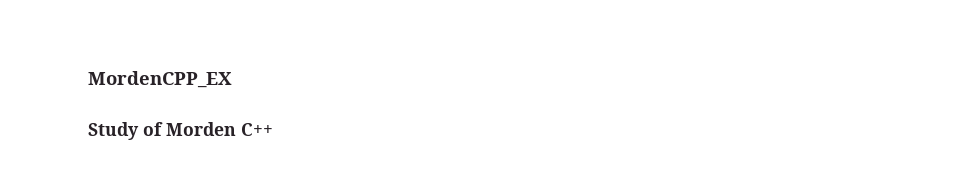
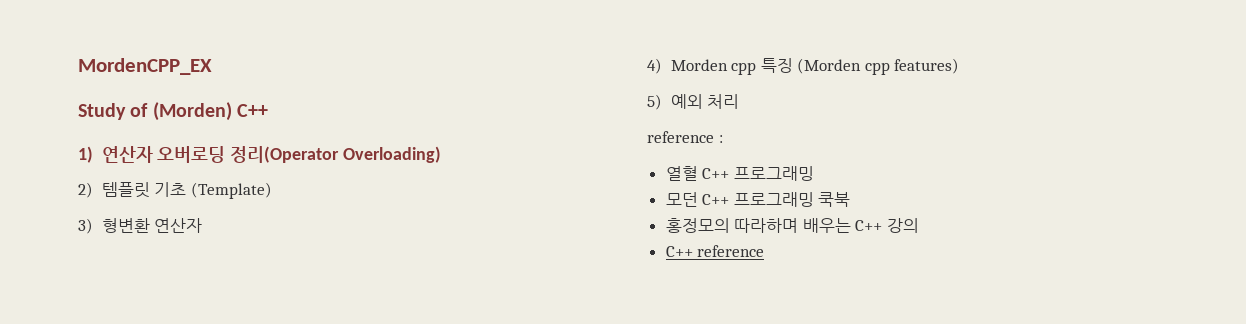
- Study of Morden C++
+ Study of (Morden) C++
+ 1) 연산자 오버로딩 정리(Operator Overloading)
+ 2) 템플릿 기초 (Template)
+ 3) 형변환 연산자
+ 4) Morden cpp 특징 (Morden cpp features)
+ 5) 예외 처리
+ reference :
+ 열혈 C++ 프로그래밍
+ 모던 C++ 프로그래밍 쿡북
+ 홍정모의 따라하며 배우는 C++ 강의
+ C++ reference

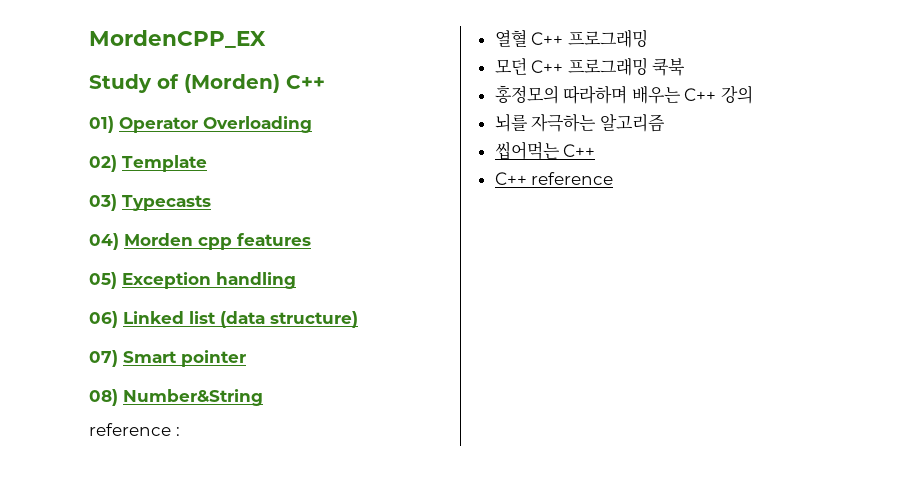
- 1) 연산자 오버로딩 정리(Operator Overloading)
- 2) 템플릿 기초 (Template)
- 3) 형변환 연산자
- 4) Morden cpp 특징 (Morden cpp features)
- 5) 예외 처리
+ 01) Operator Overloading
+ 02) Template
+ 03) Typecasts
+ 04) Morden cpp features
+ 05) Exception handling
+ 06) Linked list (data structure)
+ 07) Smart pointer
+ 08) Number&String
+ 뇌를 자극하는 알고리즘
+ 씹어먹는 C++

